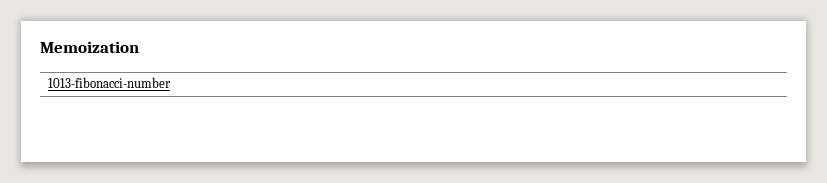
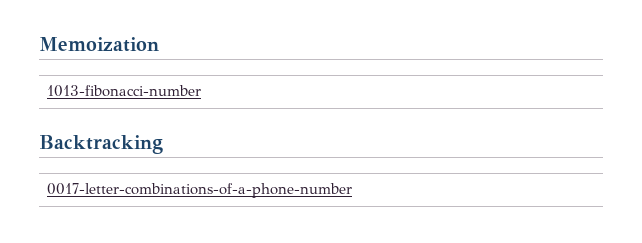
+ Backtracking
+ 0017-letter-combinations-of-a-phone-number

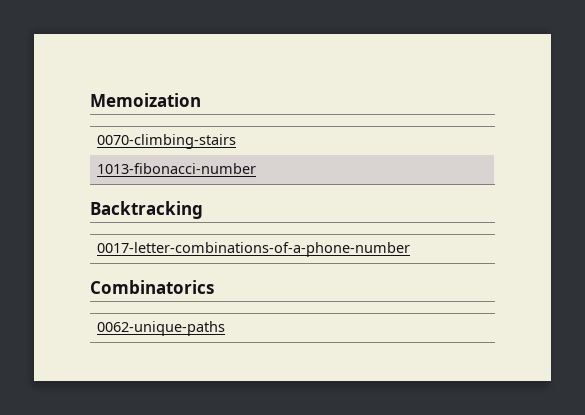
+ 0070-climbing-stairs
+ Combinatorics
+ 0062-unique-paths

